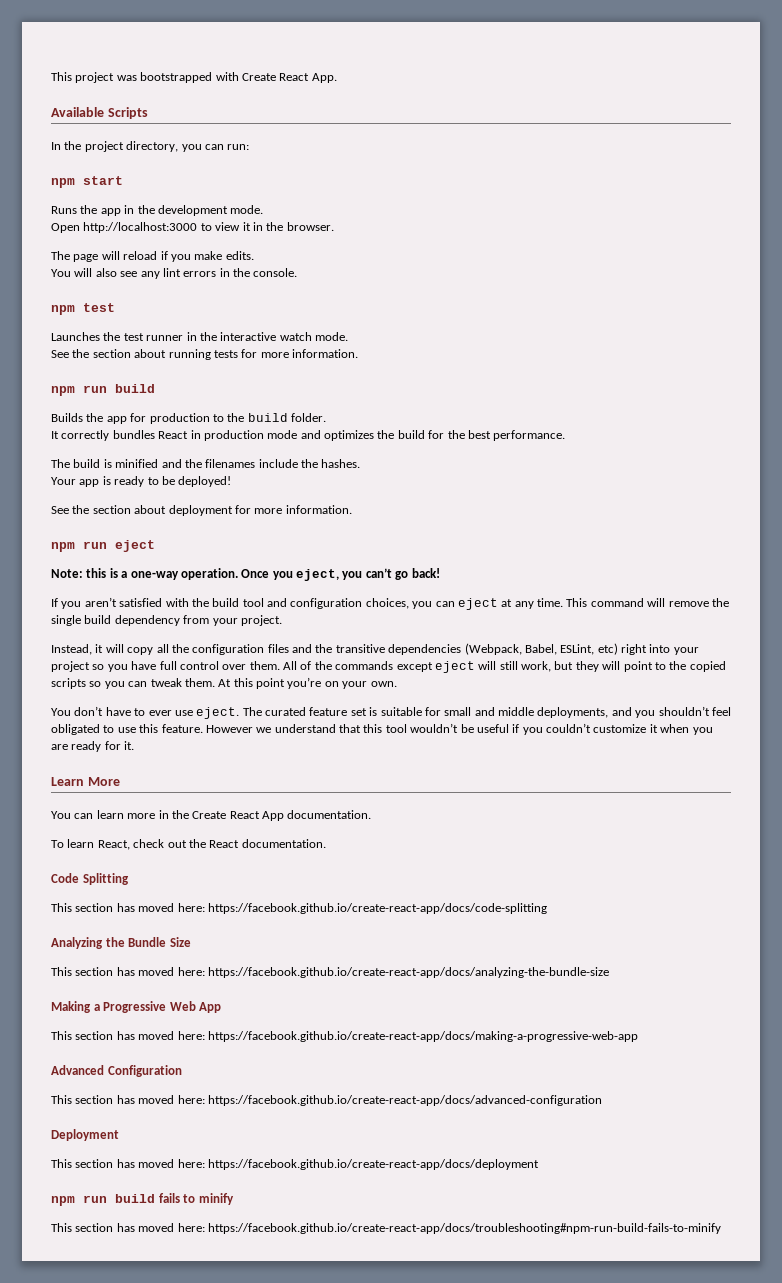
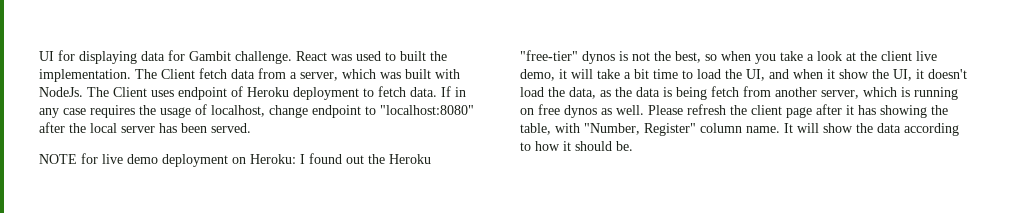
- This project was bootstrapped with Create React App.
- Available Scripts
- In the project directory, you can run:
- npm start
- Runs the app in the development mode.
- Open http://localhost:3000 to view it in the browser.
- The page will reload if you make edits.
- You will also see any lint errors in the console.
- npm test
- Launches the test runner in the interactive watch mode.
- See the section about running tests for more information.
- npm run build
- Builds the app for production to the build folder.
- It correctly bundles React in production mode and optimizes the build for the best performance.
- The build is minified and the filenames include the hashes.
- Your app is ready to be deployed!
- See the section about deployment for more information.
- npm run eject
- Note: this is a one-way operation. Once you eject, you can’t go back!
- If you aren’t satisfied with the build tool and configuration choices, you can eject at any time. This command will remove the single build dependency from your project.
- Instead, it will copy all the configuration files and the transitive dependencies (Webpack, Babel, ESLint, etc) right into your project so you have full control over them. All of the commands except eject will still work, but they will point to the copied scripts so you can tweak them. At this point you’re on your own.
- You don’t have to ever use eject. The curated feature set is suitable for small and middle deployments, and you shouldn’t feel obligated to use this feature. However we understand that this tool wouldn’t be useful if you couldn’t customize it when you are ready for it.
- Learn More
- You can learn more in the Create React App documentation.
- To learn React, check out the React documentation.
- Code Splitting
- This section has moved here: https://facebook.github.io/create-react-app/docs/code-splitting
- Analyzing the Bundle Size
- This section has moved here: https://facebook.github.io/create-react-app/docs/analyzing-the-bundle-size
- Making a Progressive Web App
- This section has moved here: https://facebook.github.io/create-react-app/docs/making-a-progressive-web-app
- Advanced Configuration
- This section has moved here: https://facebook.github.io/create-react-app/docs/advanced-configuration
- Deployment
- This section has moved here: https://facebook.github.io/create-react-app/docs/deployment
- npm run build fails to minify
- This section has moved here: https://facebook.github.io/create-react-app/docs/troubleshooting#npm-run-build-fails-to-minify
+ UI for displaying data for Gambit challenge. React was used to built the implementation. The Client fetch data from a server, which was built with NodeJs. The Client uses endpoint of Heroku deployment to fetch data. If in any case requires the usage of localhost, change endpoint to "localhost:8080" after the local server has been served.
+ NOTE for live demo deployment on Heroku: I found out the Heroku "free-tier" dynos is not the best, so when you take a look at the client live demo, it will take a bit time to load the UI, and when it show the UI, it doesn't load the data, as the data is being fetch from another server, which is running on free dynos as well. Please refresh the client page after it has showing the table, with "Number, Register" column name. It will show the data according to how it should be.

